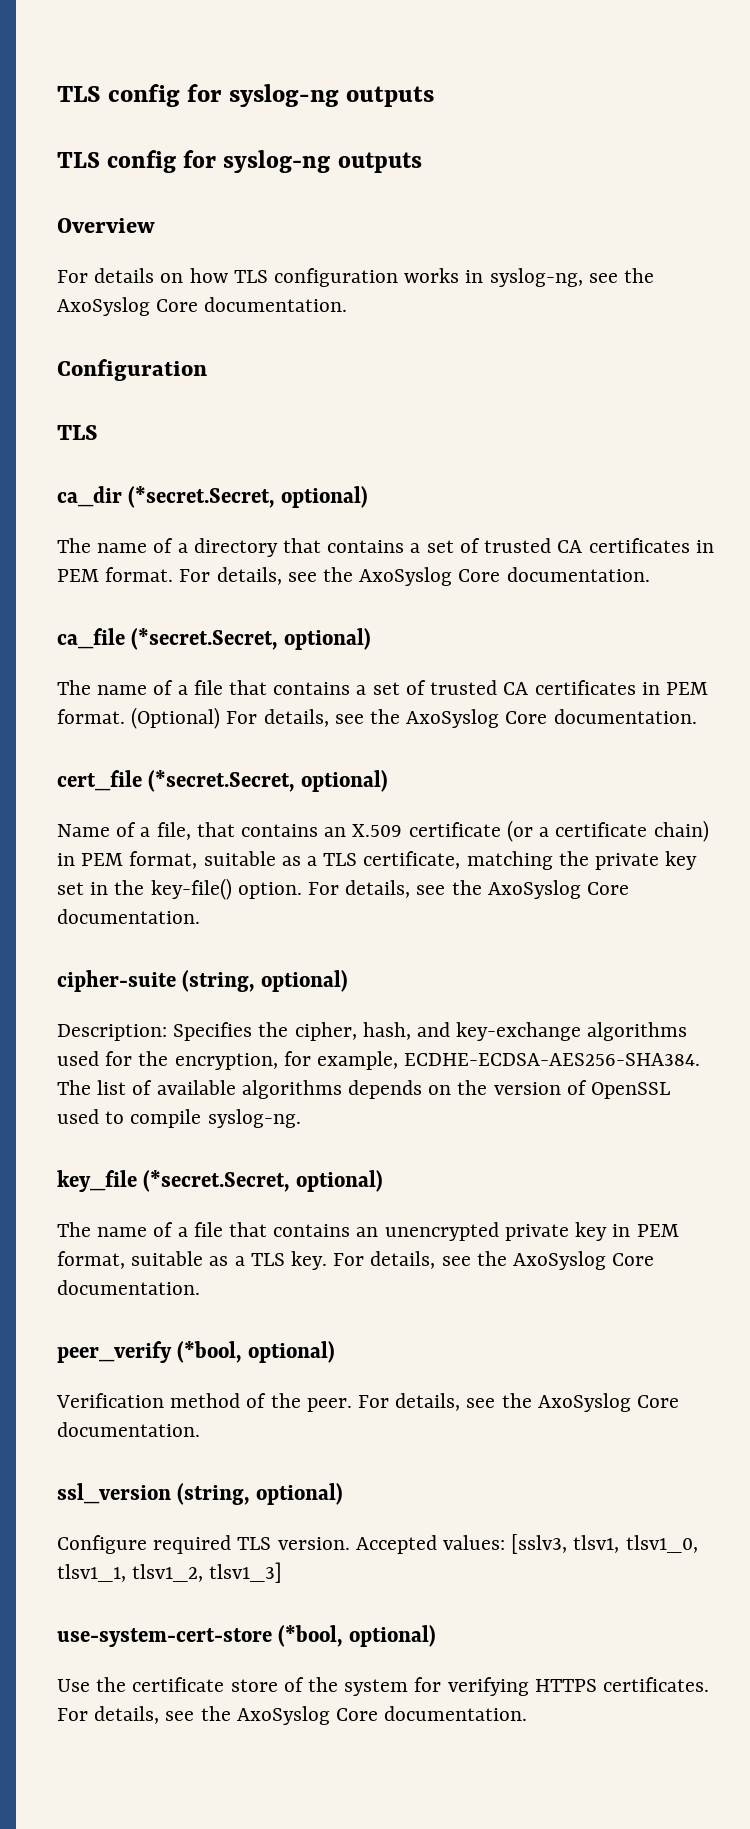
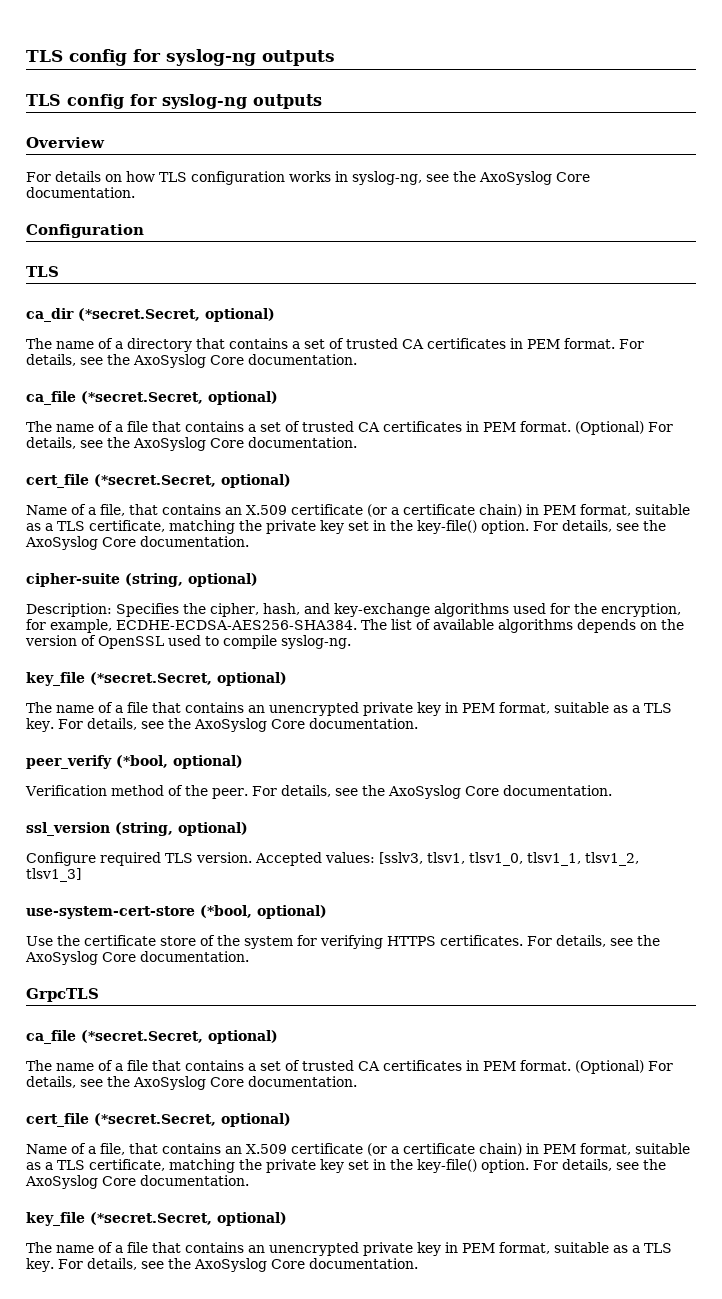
+ GrpcTLS
+ ca_file (*secret.Secret, optional)
+ The name of a file that contains a set of trusted CA certificates in PEM format. (Optional) For details, see the AxoSyslog Core documentation.
+ cert_file (*secret.Secret, optional)
+ Name of a file, that contains an X.509 certificate (or a certificate chain) in PEM format, suitable as a TLS certificate, matching the private key set in the key-file() option. For details, see the AxoSyslog Core documentation.
+ key_file (*secret.Secret, optional)
+ The name of a file that contains an unencrypted private key in PEM format, suitable as a TLS key. For details, see the AxoSyslog Core documentation.

